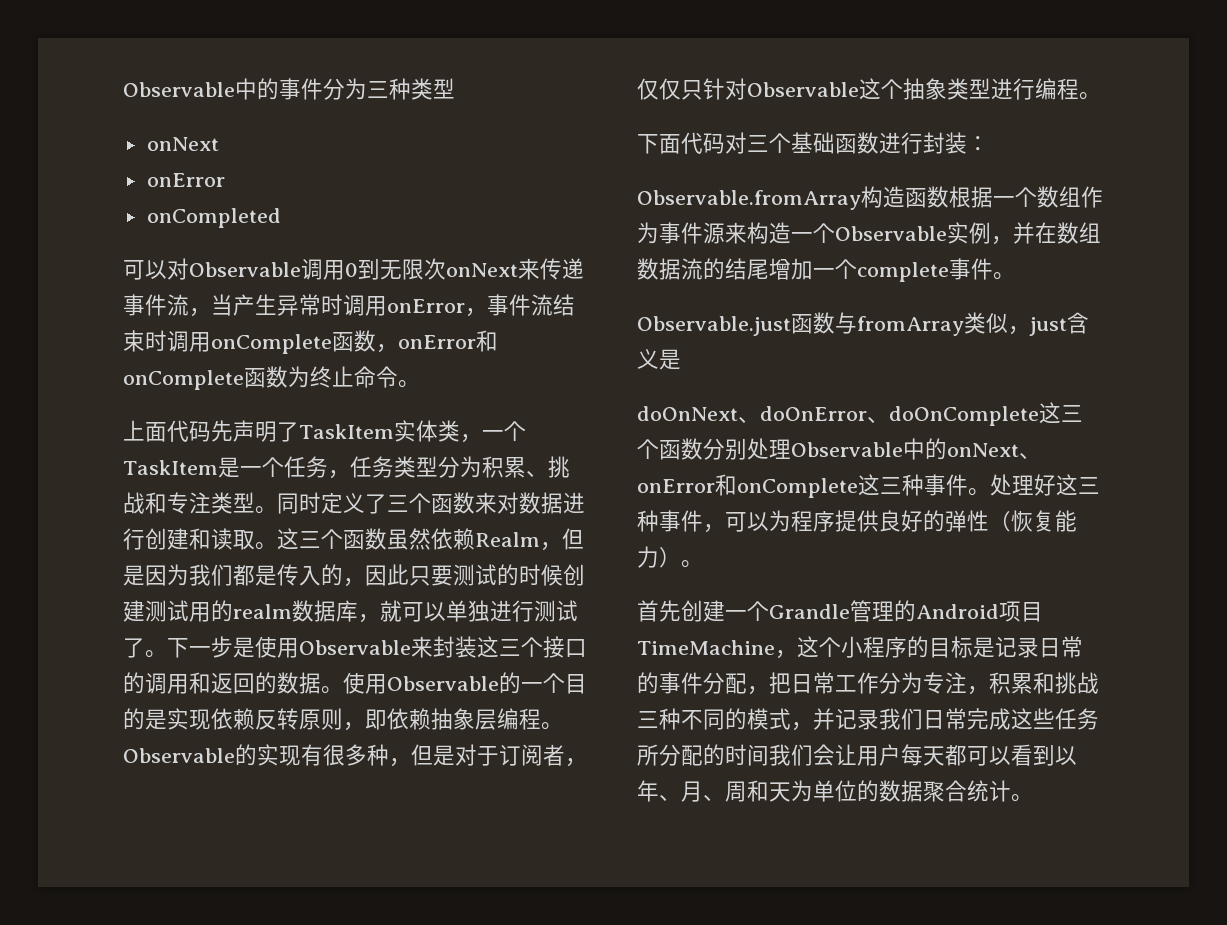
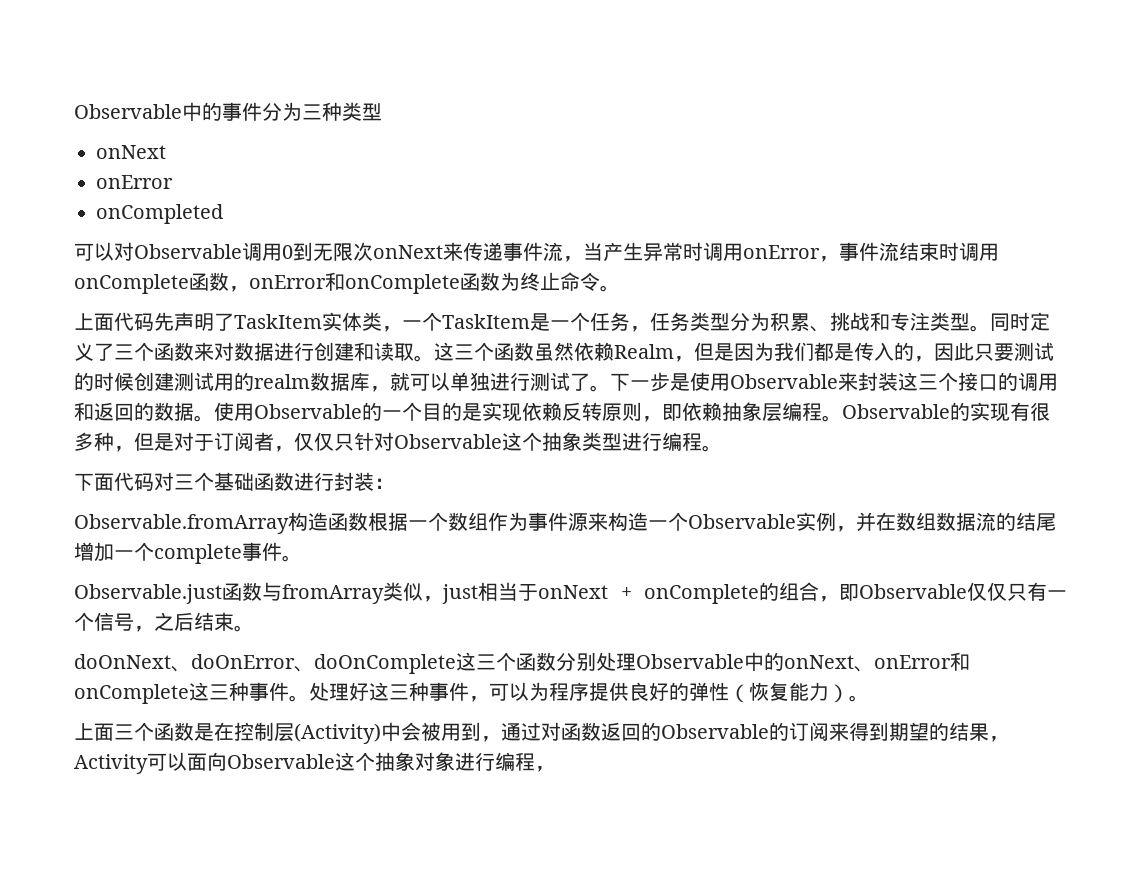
- Observable.just函数与fromArray类似，just含义是
+ Observable.just函数与fromArray类似，just相当于onNext + onComplete的组合，即Observable仅仅只有一个信号，之后结束。
- 首先创建一个Grandle管理的Android项目TimeMachine，这个小程序的目标是记录日常的事件分配，把日常工作分为专注，积累和挑战三种不同的模式，并记录我们日常完成这些任务所分配的时间我们会让用户每天都可以看到以年、月、周和天为单位的数据聚合统计。
+ 上面三个函数是在控制层(Activity)中会被用到，通过对函数返回的Observable的订阅来得到期望的结果，Activity可以面向Observable这个抽象对象进行编程，

